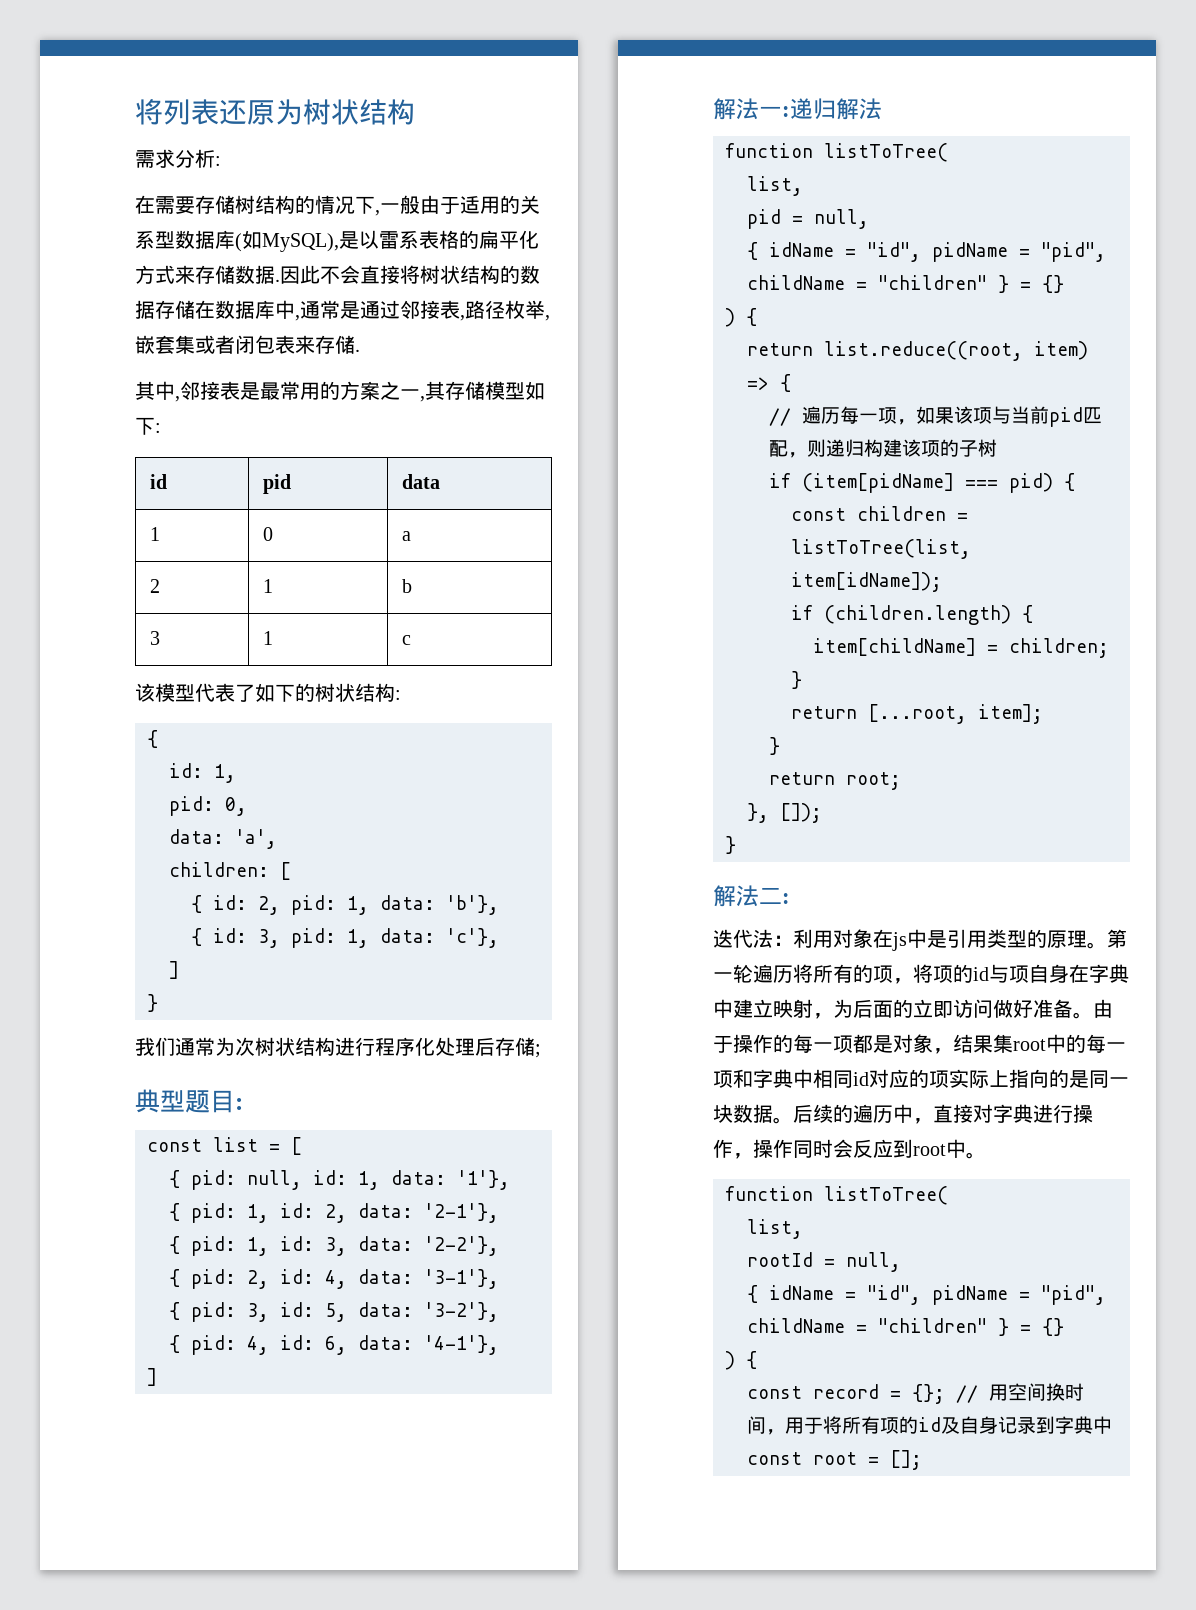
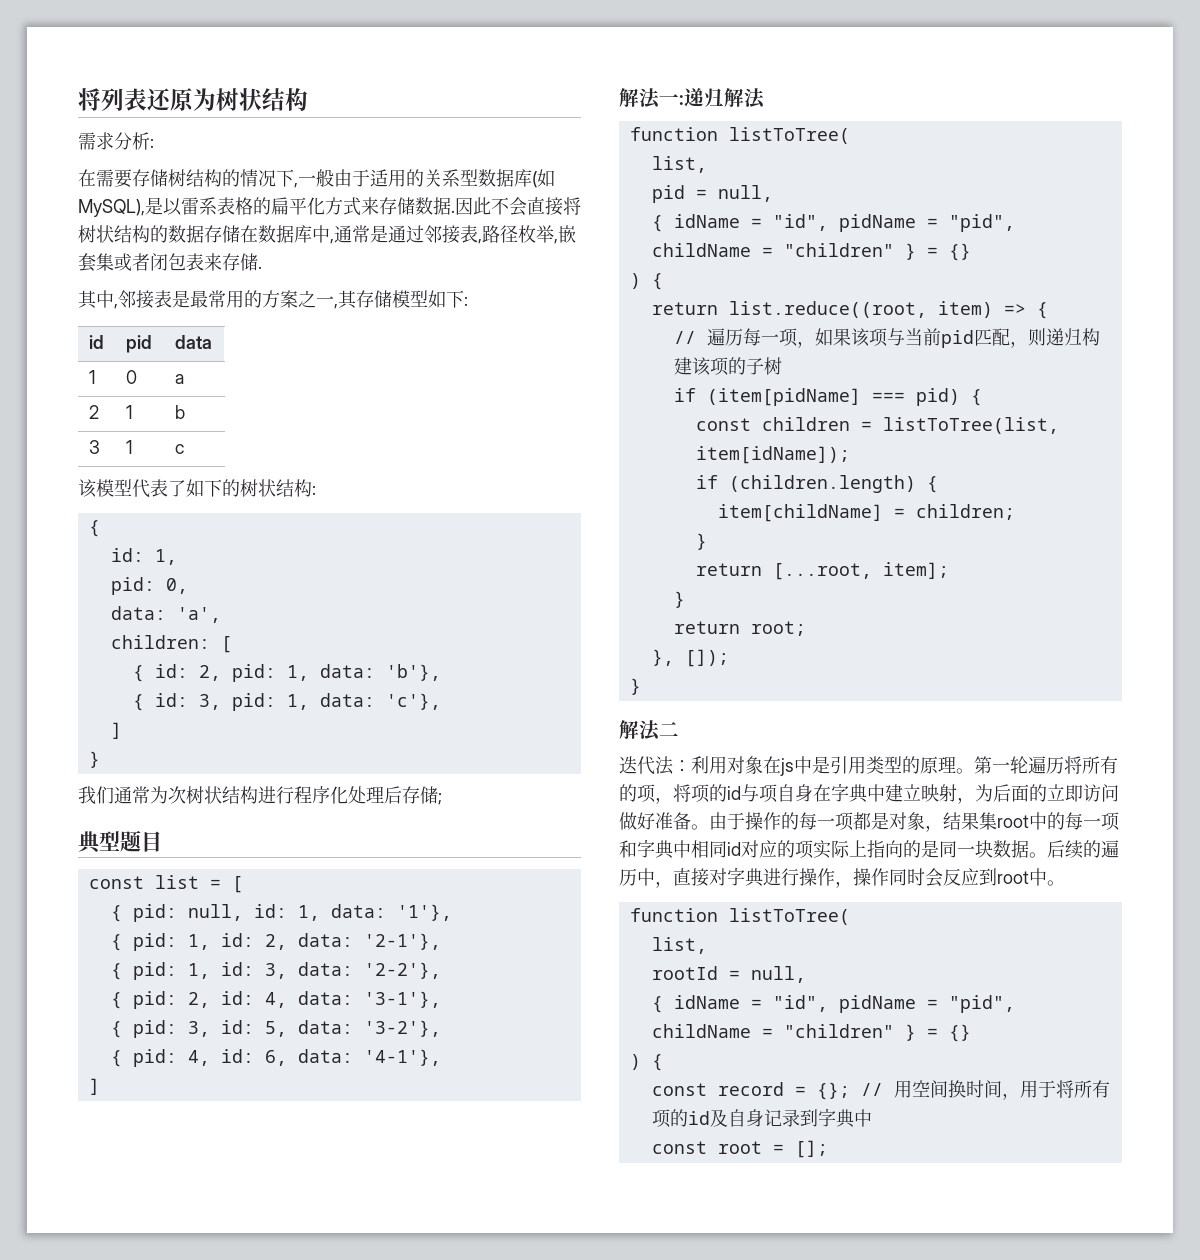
- 典型题目:
+ 典型题目
- 解法二:
+ 解法二

